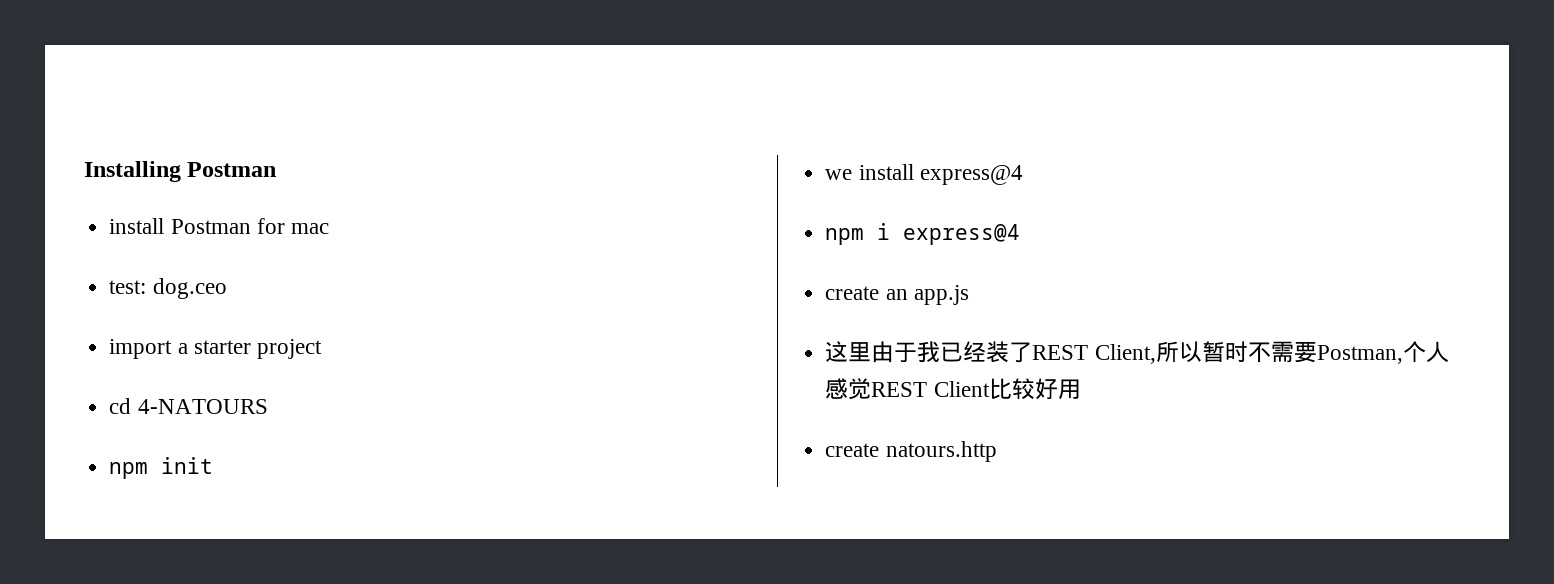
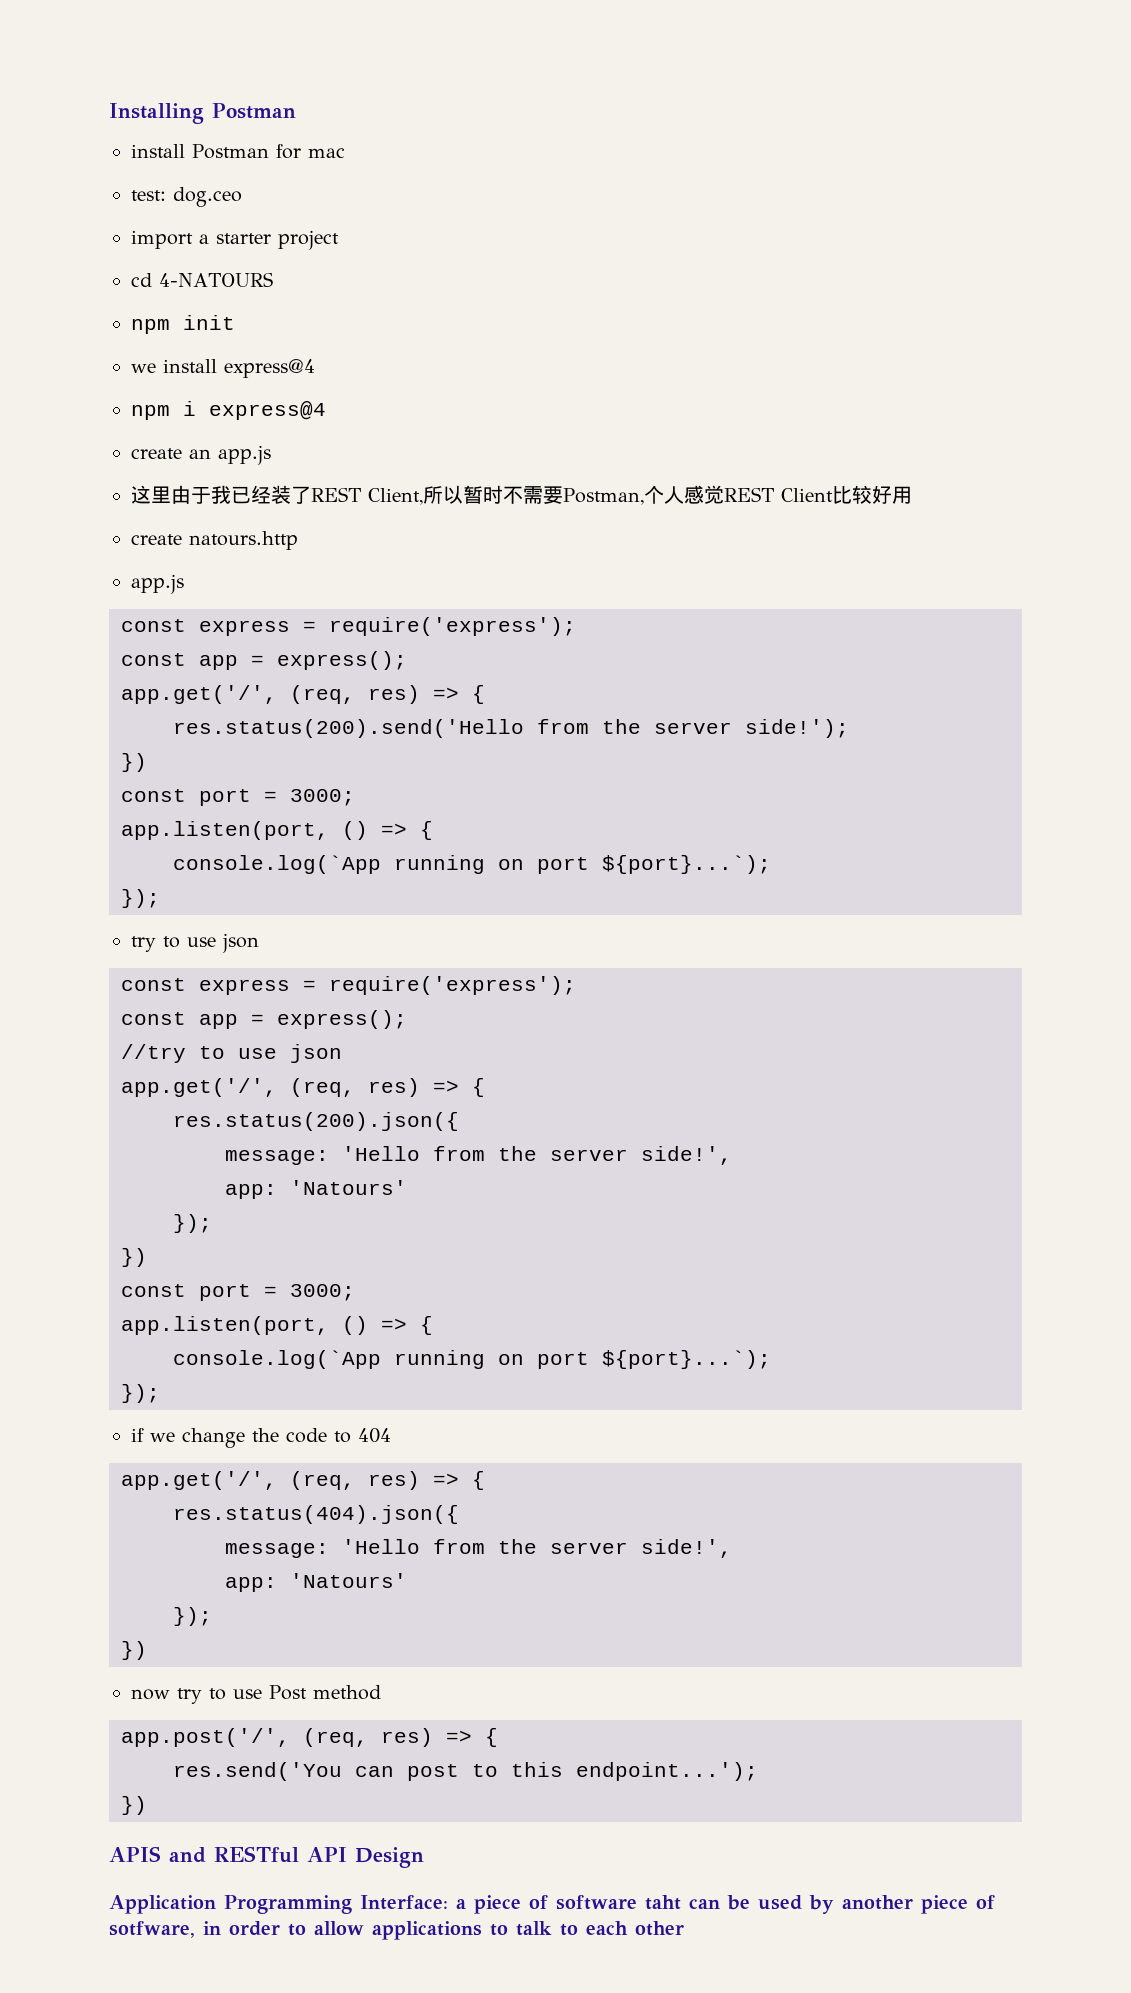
  create natours.http
+ app.js
+ const express = require('express');
+ const app = express();
+ app.get('/', (req, res) => {
+ res.status(200).send('Hello from the server side!');
+ })
+ const port = 3000;
+ app.listen(port, () => {
+ console.log(`App running on port ${port}...`);
+ });
+ try to use json
+ const express = require('express');
+ const app = express();
+ //try to use json
+ app.get('/', (req, res) => {
+ res.status(200).json({
+ message: 'Hello from the server side!',
+ app: 'Natours'
+ });
+ })
+ const port = 3000;
+ app.listen(port, () => {
+ console.log(`App running on port ${port}...`);
+ });
+ if we change the code to 404
+ app.get('/', (req, res) => {
+ res.status(404).json({
+ message: 'Hello from the server side!',
+ app: 'Natours'
+ });
+ })
+ now try to use Post method
+ app.post('/', (req, res) => {
+ res.send('You can post to this endpoint...');
+ })
+ APIS and RESTful API Design
+ Application Programming Interface: a piece of software taht can be used by another piece of sotfware, in order to allow applications to talk to each other

